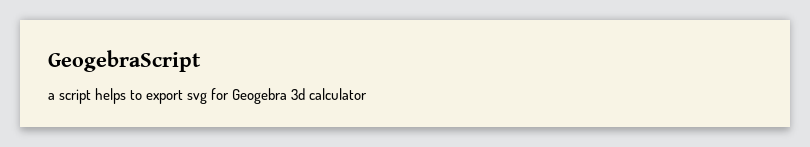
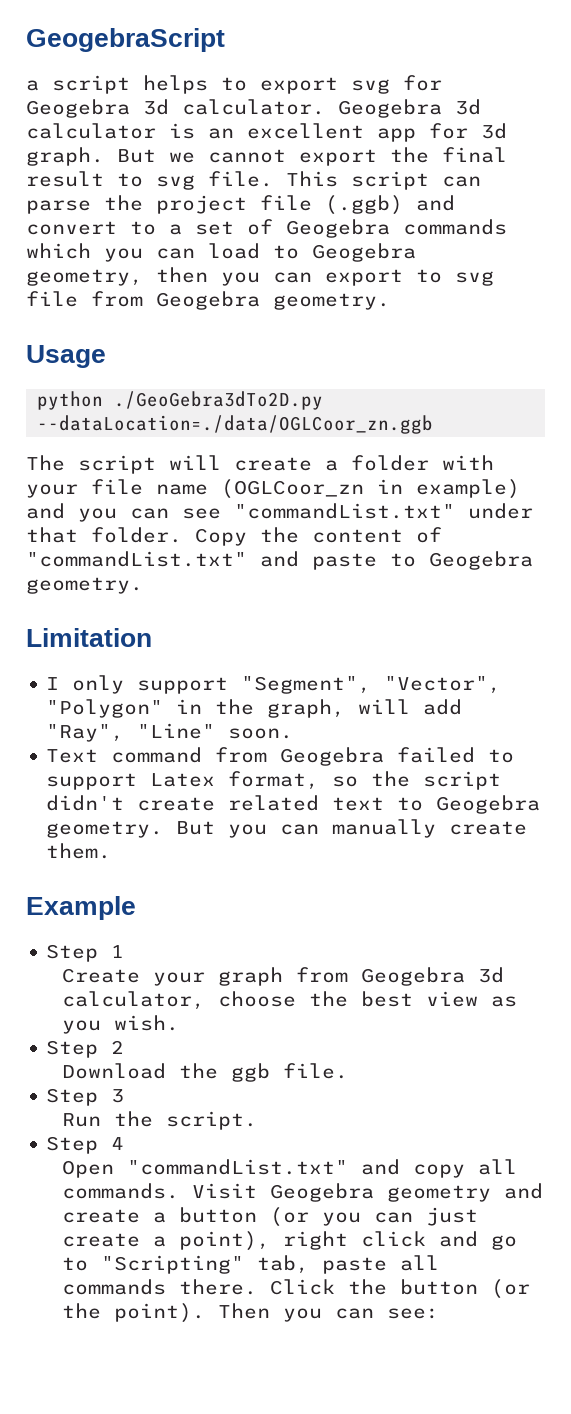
- a script helps to export svg for Geogebra 3d calculator
+ a script helps to export svg for Geogebra 3d calculator. Geogebra 3d calculator is an excellent app for 3d graph. But we cannot export the final result to svg file. This script can parse the project file (.ggb) and convert to a set of Geogebra commands which you can load to Geogebra geometry, then you can export to svg file from Geogebra geometry.
+ Usage
+ python ./GeoGebra3dTo2D.py --dataLocation=./data/OGLCoor_zn.ggb
+ The script will create a folder with your file name (OGLCoor_zn in example) and you can see "commandList.txt" under that folder. Copy the content of "commandList.txt" and paste to Geogebra geometry.
+ Limitation
+ I only support "Segment", "Vector", "Polygon" in the graph, will add "Ray", "Line" soon.
+ Text command from Geogebra failed to support Latex format, so the script didn't create related text to Geogebra geometry. But you can manually create them.
+ Example
+ Step 1
+ Create your graph from Geogebra 3d calculator, choose the best view as you wish.
+ Step 2
+ Download the ggb file.
+ Step 3
+ Run the script.
+ Step 4
+ Open "commandList.txt" and copy all commands. Visit Geogebra geometry and create a button (or you can just create a point), right click and go to "Scripting" tab, paste all commands there. Click the button (or the point). Then you can see:

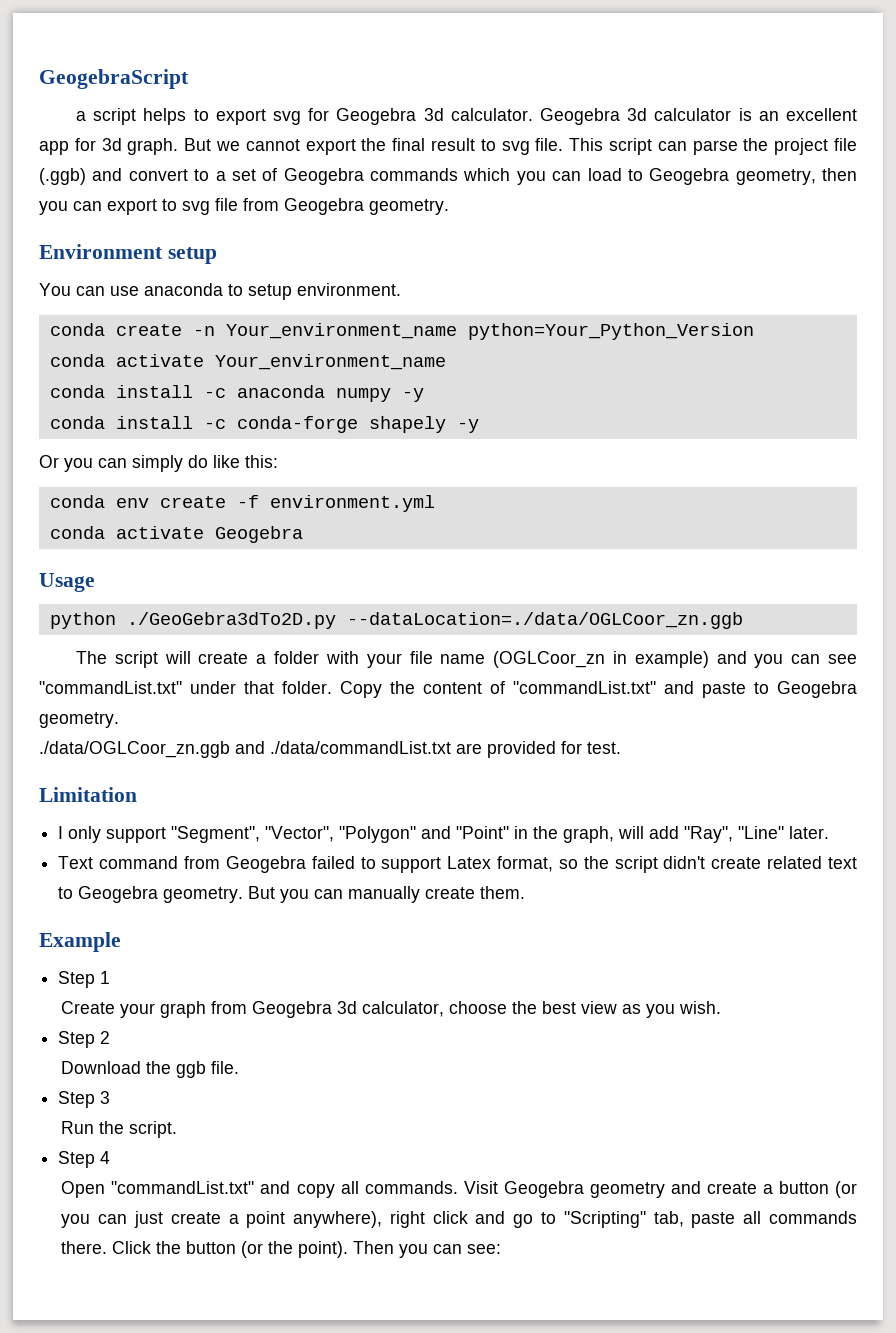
+ Environment setup
+ You can use anaconda to setup environment.
+ conda create -n Your_environment_name python=Your_Python_Version
+ conda activate Your_environment_name
+ conda install -c anaconda numpy -y
+ conda install -c conda-forge shapely -y
+ Or you can simply do like this:
+ conda env create -f environment.yml
+ conda activate Geogebra
+ ./data/OGLCoor_zn.ggb and ./data/commandList.txt are provided for test.
- I only support "Segment", "Vector", "Polygon" in the graph, will add "Ray", "Line" soon.
+ I only support "Segment", "Vector", "Polygon" and "Point" in the graph, will add "Ray", "Line" later.
- Visit Geogebra geometry and create a button (or you can just create a point), right click and go to "Scripting" tab, paste all commands there.
+ Visit Geogebra geometry and create a button (or you can just create a point anywhere), right click and go to "Scripting" tab, paste all commands there.

